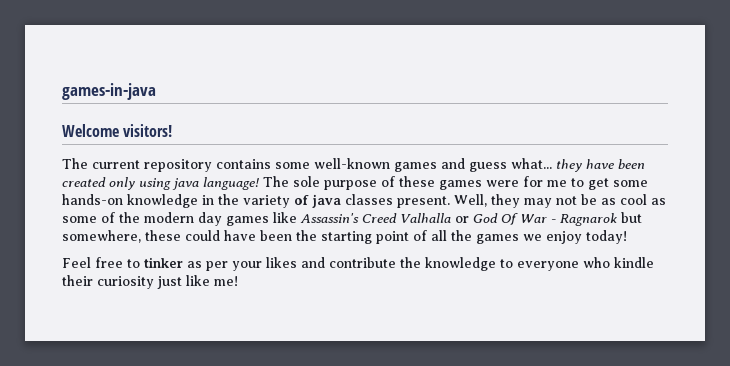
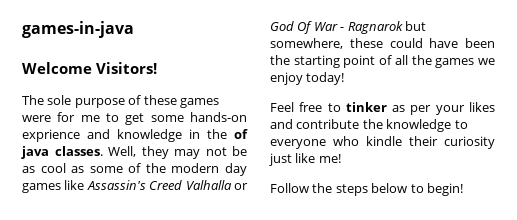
- Welcome visitors!
- The current repository contains some well-known games and guess what... they have been created only using java language! The sole purpose of these games were for me to get some hands-on knowledge in the variety of java classes present.
+ Welcome Visitors!
+ The sole purpose of these games were for me to get some hands-on exprience and knowledge in the of java classes.
+ Follow the steps below to begin!

